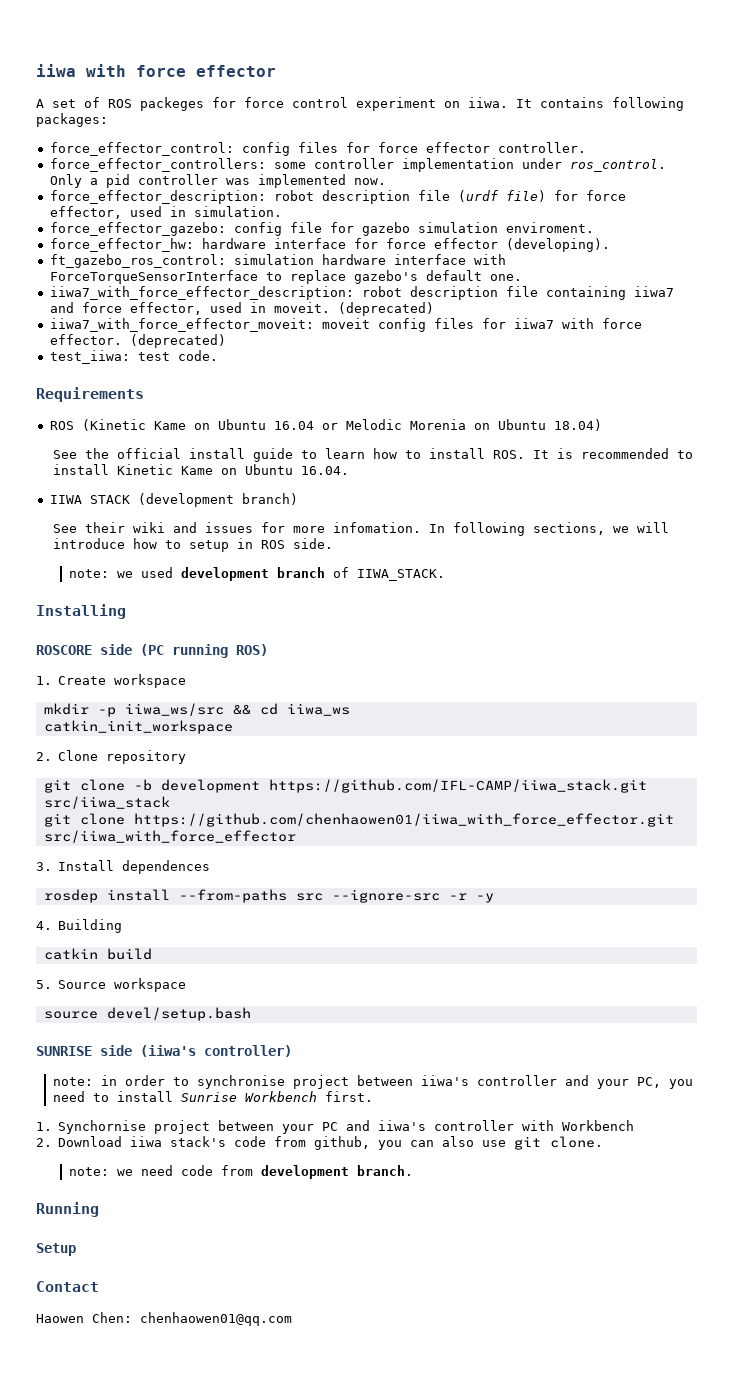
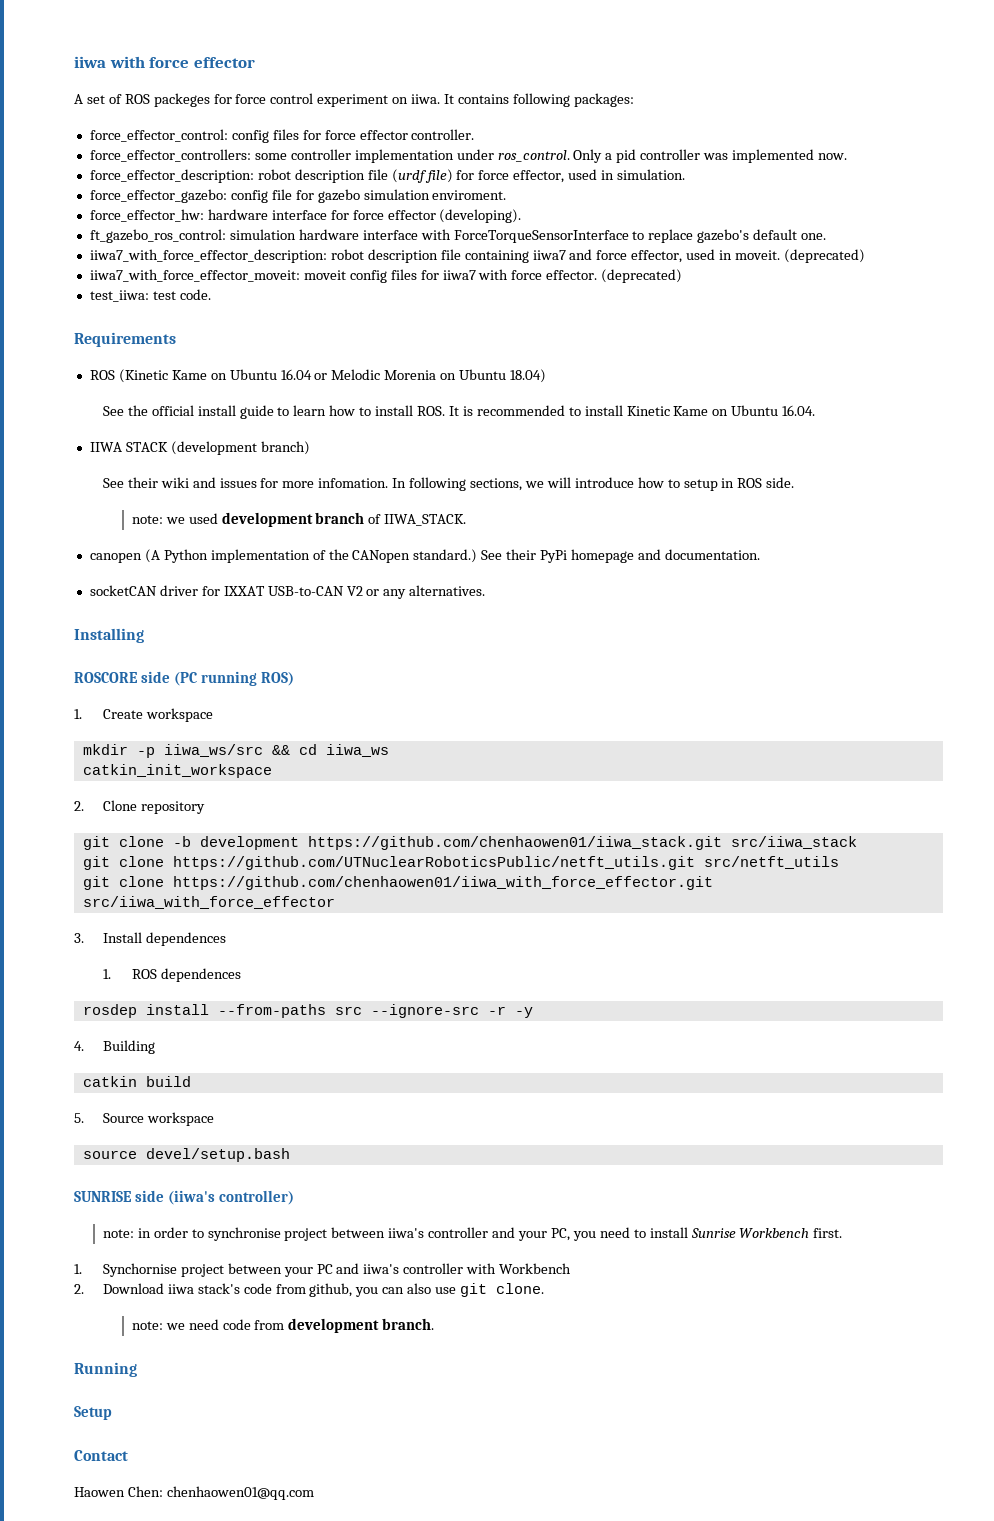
+ canopen (A Python implementation of the CANopen standard.) See their PyPi homepage and documentation.
+ socketCAN driver for IXXAT USB-to-CAN V2 or any alternatives.
- git clone -b development https://github.com/IFL-CAMP/iiwa_stack.git src/iiwa_stack
+ git clone -b development https://github.com/chenhaowen01/iiwa_stack.git src/iiwa_stack
+ git clone https://github.com/UTNuclearRoboticsPublic/netft_utils.git src/netft_utils
+ 1. ROS dependences

